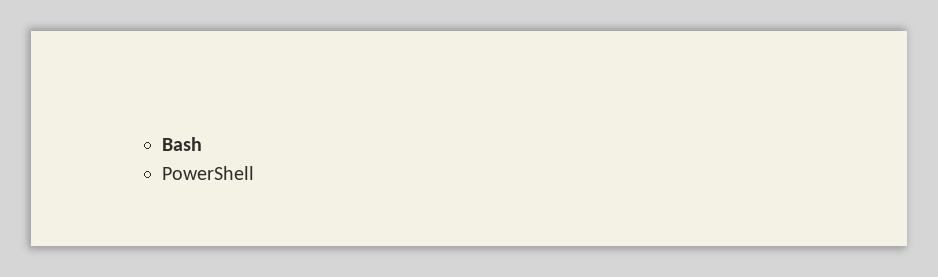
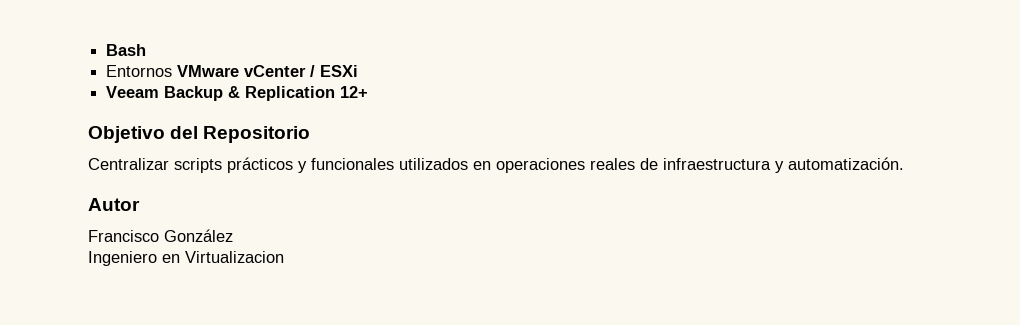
- PowerShell
+ Entornos VMware vCenter / ESXi
+ Veeam Backup & Replication 12+
+ Objetivo del Repositorio
+ Centralizar scripts prácticos y funcionales utilizados en operaciones reales de infraestructura y automatización.
+ Autor
+ Francisco González
+ Ingeniero en Virtualizacion

